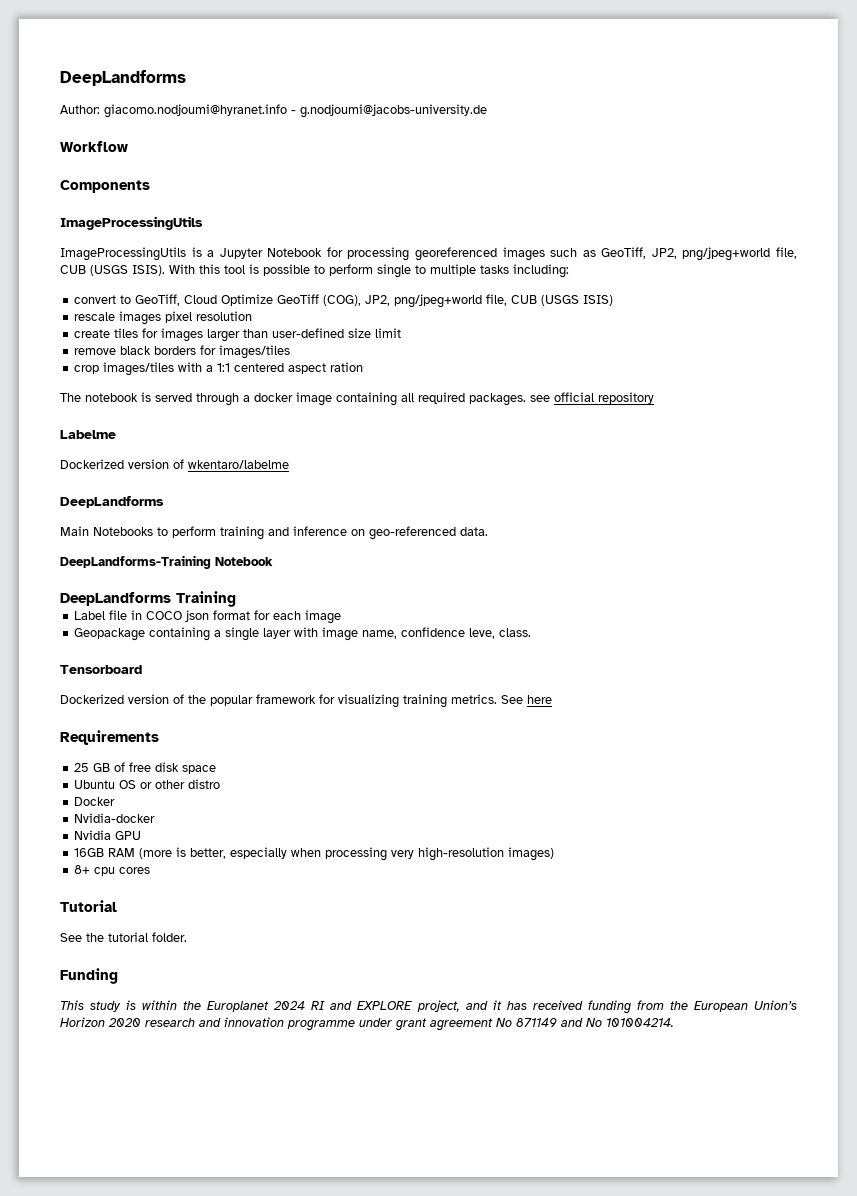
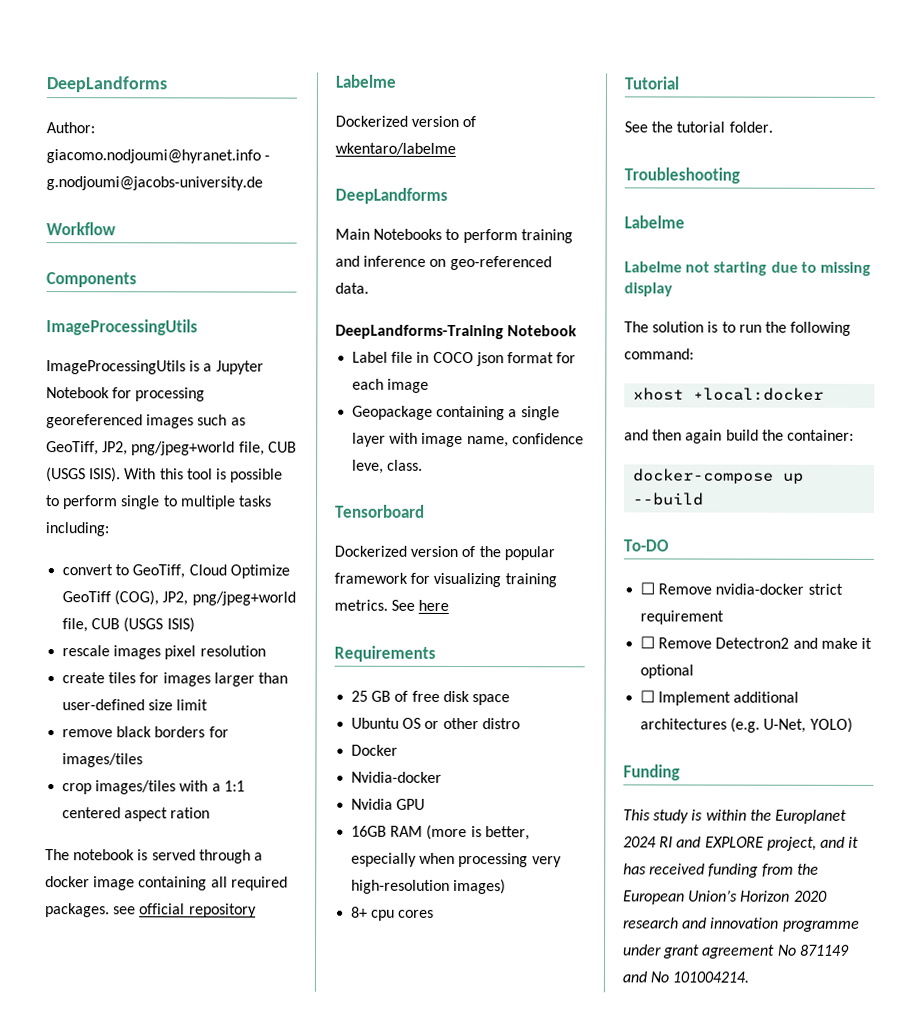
- DeepLandforms Training
+ Troubleshooting
+ Labelme
+ Labelme not starting due to missing display
+ The solution is to run the following command:
+ xhost +local:docker
+ and then again build the container:
+ docker-compose up --build
+ To-DO
+ ☐ Remove nvidia-docker strict requirement
+ ☐ Remove Detectron2 and make it optional
+ ☐ Implement additional architectures (e.g. U-Net, YOLO)

